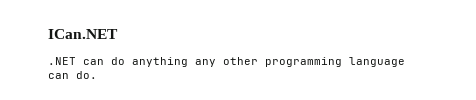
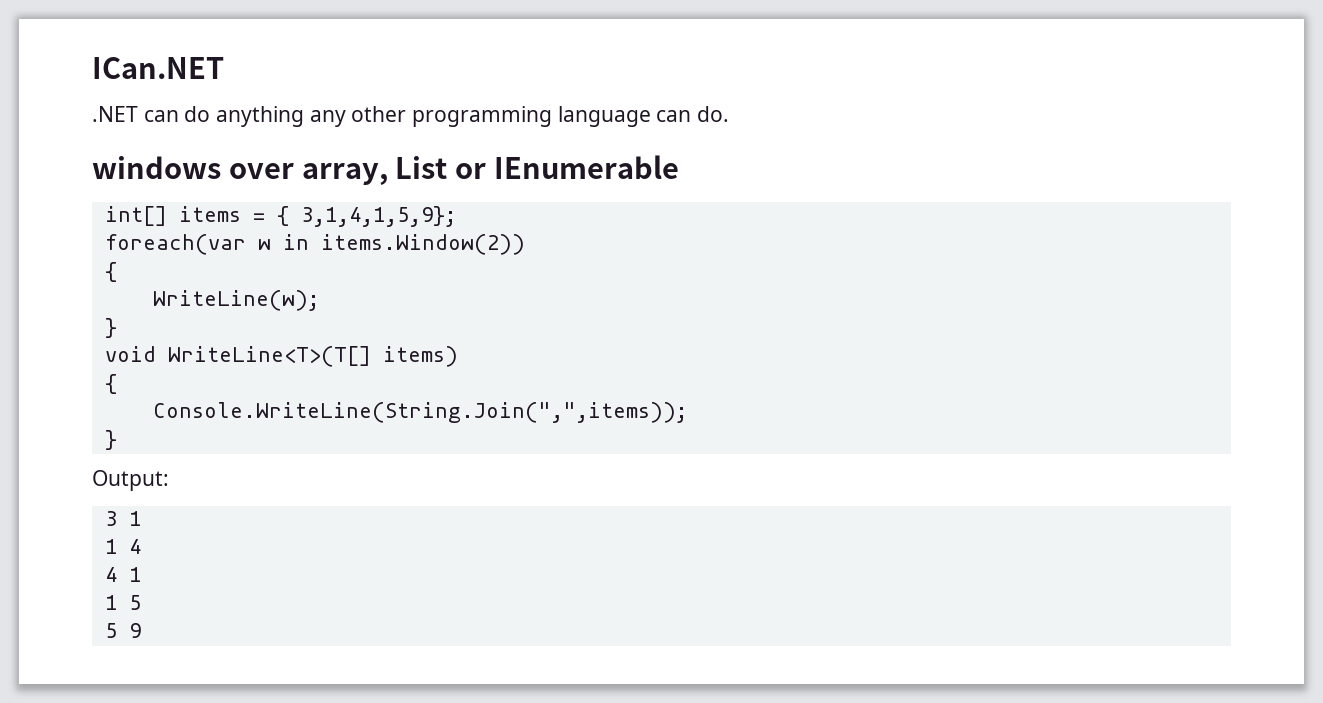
+ windows over array, List or IEnumerable
+ int[] items = { 3,1,4,1,5,9};
+ foreach(var w in items.Window(2))
+ {
+ WriteLine(w);
+ }
+ void WriteLine<T>(T[] items)
+ {
+ Console.WriteLine(String.Join(",",items));
+ }
+ Output:
+ 3 1
+ 1 4
+ 4 1
+ 1 5
+ 5 9

